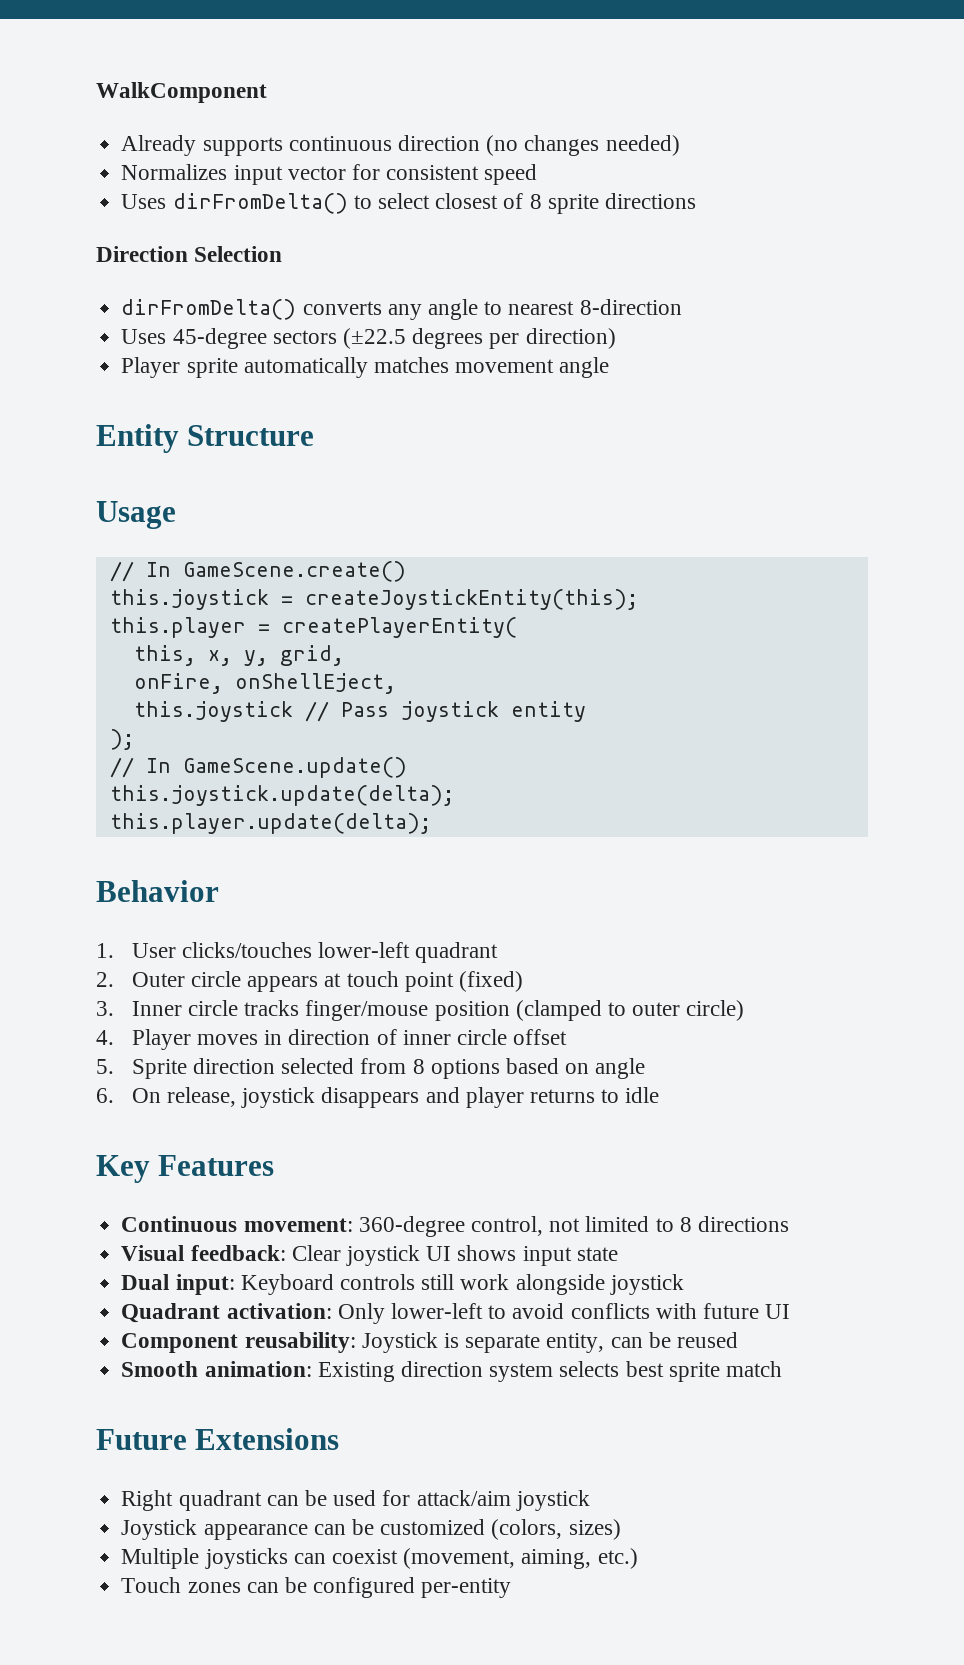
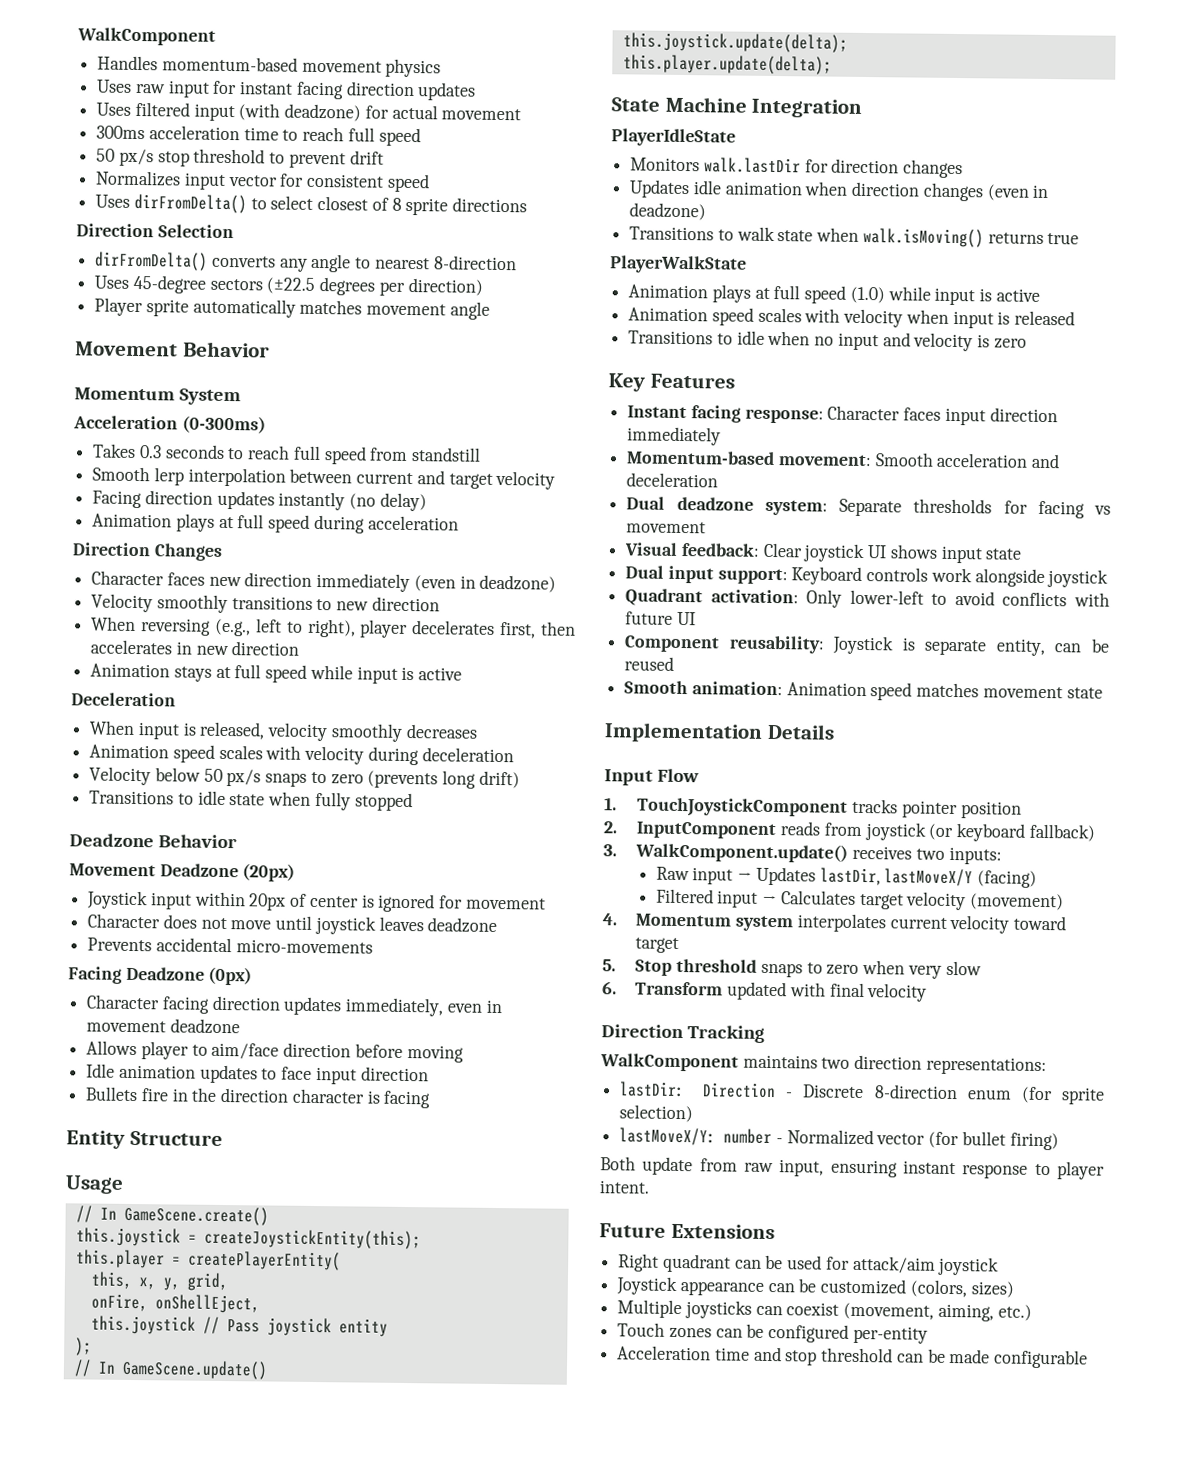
- Already supports continuous direction (no changes needed)
+ Handles momentum-based movement physics
+ Uses raw input for instant facing direction updates
+ Uses filtered input (with deadzone) for actual movement
+ 300ms acceleration time to reach full speed
+ 50 px/s stop threshold to prevent drift
+ Movement Behavior
+ Momentum System
+ Acceleration (0-300ms)
+ Takes 0.3 seconds to reach full speed from standstill
+ Smooth lerp interpolation between current and target velocity
+ Facing direction updates instantly (no delay)
+ Animation plays at full speed during acceleration
+ Direction Changes
+ Character faces new direction immediately (even in deadzone)
+ Velocity smoothly transitions to new direction
+ When reversing (e.g., left to right), player decelerates first, then accelerates in new direction
+ Animation stays at full speed while input is active
+ Deceleration
+ When input is released, velocity smoothly decreases
+ Animation speed scales with velocity during deceleration
+ Velocity below 50 px/s snaps to zero (prevents long drift)
+ Transitions to idle state when fully stopped
+ Deadzone Behavior
+ Movement Deadzone (20px)
+ Joystick input within 20px of center is ignored for movement
+ Character does not move until joystick leaves deadzone
+ Prevents accidental micro-movements
+ Facing Deadzone (0px)
+ Character facing direction updates immediately, even in movement deadzone
+ Allows player to aim/face direction before moving
+ Idle animation updates to face input direction
+ Bullets fire in the direction character is facing
- Behavior
- 1. User clicks/touches lower-left quadrant
- 2. Outer circle appears at touch point (fixed)
- 3. Inner circle tracks finger/mouse position (clamped to outer circle)
- 4. Player moves in direction of inner circle offset
- 5. Sprite direction selected from 8 options based on angle
- 6. On release, joystick disappears and player returns to idle
+ State Machine Integration
+ PlayerIdleState
+ Monitors walk.lastDir for direction changes
+ Updates idle animation when direction changes (even in deadzone)
+ Transitions to walk state when walk.isMoving() returns true
+ PlayerWalkState
+ Animation plays at full speed (1.0) while input is active
+ Animation speed scales with velocity when input is released
+ Transitions to idle when no input and velocity is zero
  Key Features
- Continuous movement: 360-degree control, not limited to 8 directions
+ Instant facing response: Character faces input direction immediately
+ Momentum-based movement: Smooth acceleration and deceleration
+ Dual deadzone system: Separate thresholds for facing vs movement
- Dual input: Keyboard controls still work alongside joystick
+ Dual input support: Keyboard controls work alongside joystick
- Smooth animation: Existing direction system selects best sprite match
+ Smooth animation: Animation speed matches movement state
+ Implementation Details
+ Input Flow
+ 1. TouchJoystickComponent tracks pointer position
+ 2. InputComponent reads from joystick (or keyboard fallback)
+ 3. WalkComponent.update() receives two inputs:
+ Raw input → Updates lastDir, lastMoveX/Y (facing)
+ Filtered input → Calculates target velocity (movement)
+ 4. Momentum system interpolates current velocity toward target
+ 5. Stop threshold snaps to zero when very slow
+ 6. Transform updated with final velocity
+ Direction Tracking
+ WalkComponent maintains two direction representations:
+ lastDir: Direction - Discrete 8-direction enum (for sprite selection)
+ lastMoveX/Y: number - Normalized vector (for bullet firing)
+ Both update from raw input, ensuring instant response to player intent.
+ Acceleration time and stop threshold can be made configurable

